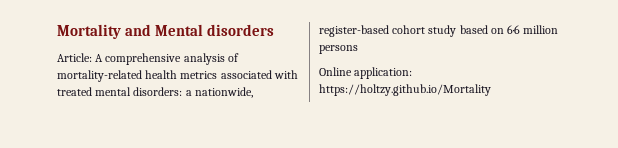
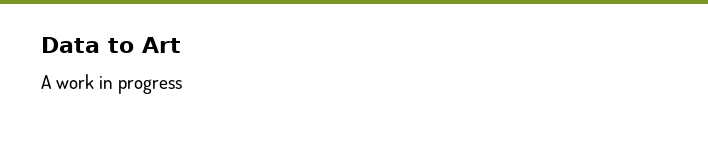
- Mortality and Mental disorders
- Article: A comprehensive analysis of mortality-related health metrics associated with treated mental disorders: a nationwide, register-based cohort study based on 6·6 million persons
- Online application: https://holtzy.github.io/Mortality
+ Data to Art
+ A work in progress

